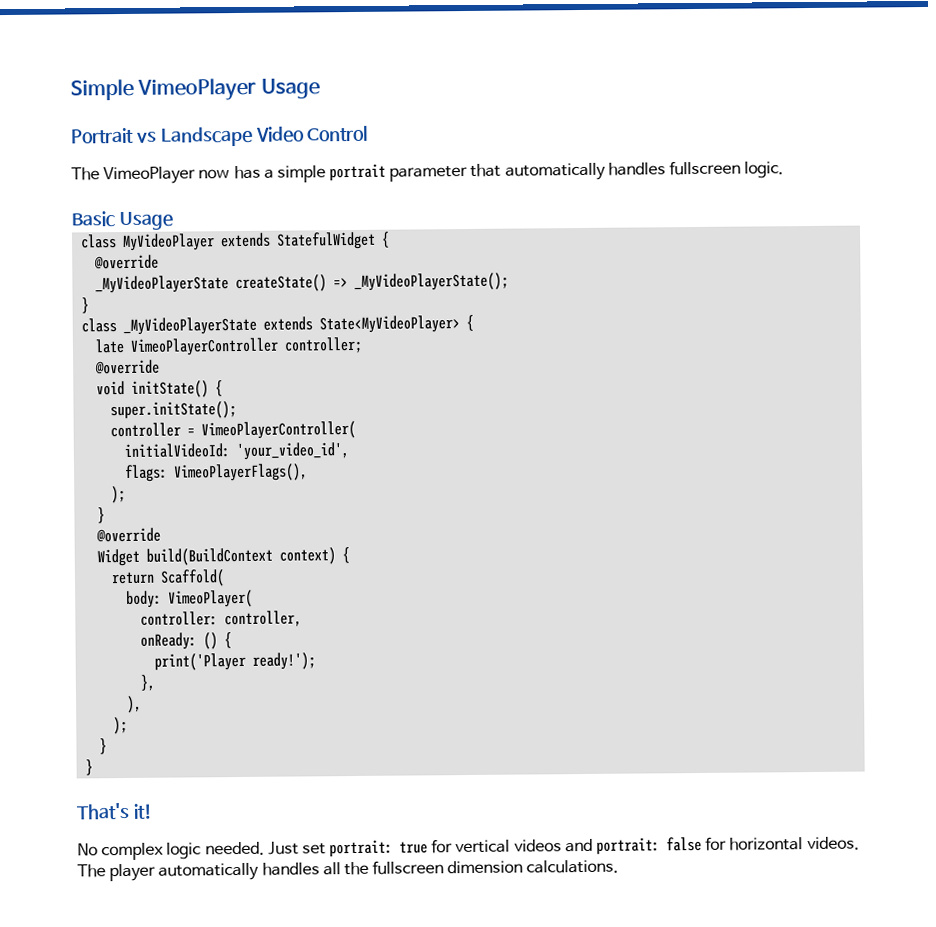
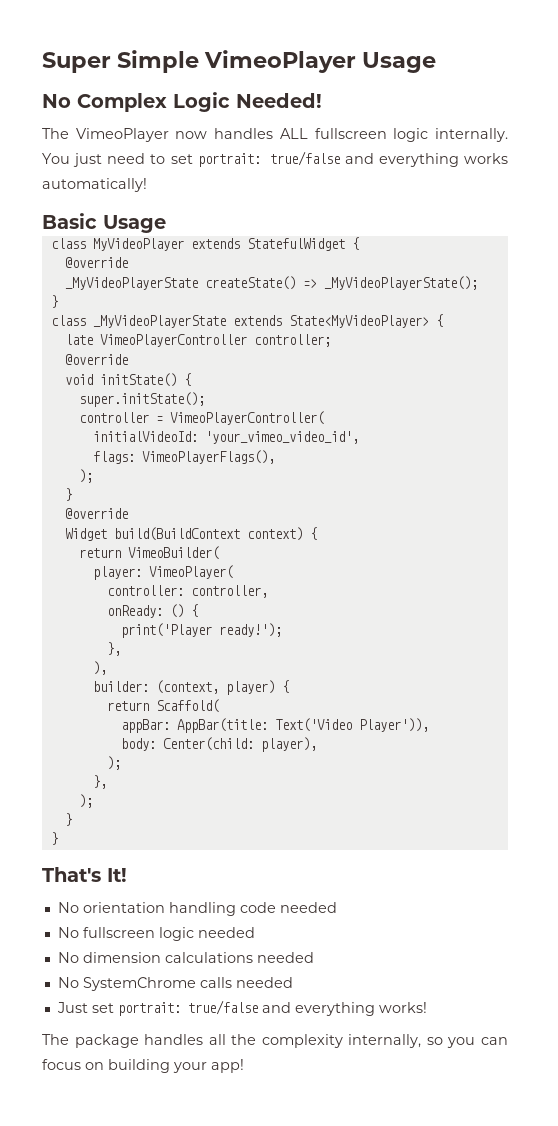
- Simple VimeoPlayer Usage
+ Super Simple VimeoPlayer Usage
- Portrait vs Landscape Video Control
- The VimeoPlayer now has a simple portrait parameter that automatically handles fullscreen logic.
+ No Complex Logic Needed!
+ The VimeoPlayer now handles ALL fullscreen logic internally. You just need to set portrait: true/false and everything works automatically!
- initialVideoId: 'your_video_id',
+ initialVideoId: 'your_vimeo_video_id',
- return Scaffold(
- body: VimeoPlayer(
+ return VimeoBuilder(
+ player: VimeoPlayer(
+ builder: (context, player) {
+ return Scaffold(
+ appBar: AppBar(title: Text('Video Player')),
+ body: Center(child: player),
+ );
+ },
- That's it!
- No complex logic needed. Just set portrait: true for vertical videos and portrait: false for horizontal videos. The player automatically handles all the fullscreen dimension calculations.
+ That's It!
+ No orientation handling code needed
+ No fullscreen logic needed
+ No dimension calculations needed
+ No SystemChrome calls needed
+ Just set portrait: true/false and everything works!
+ The package handles all the complexity internally, so you can focus on building your app!

